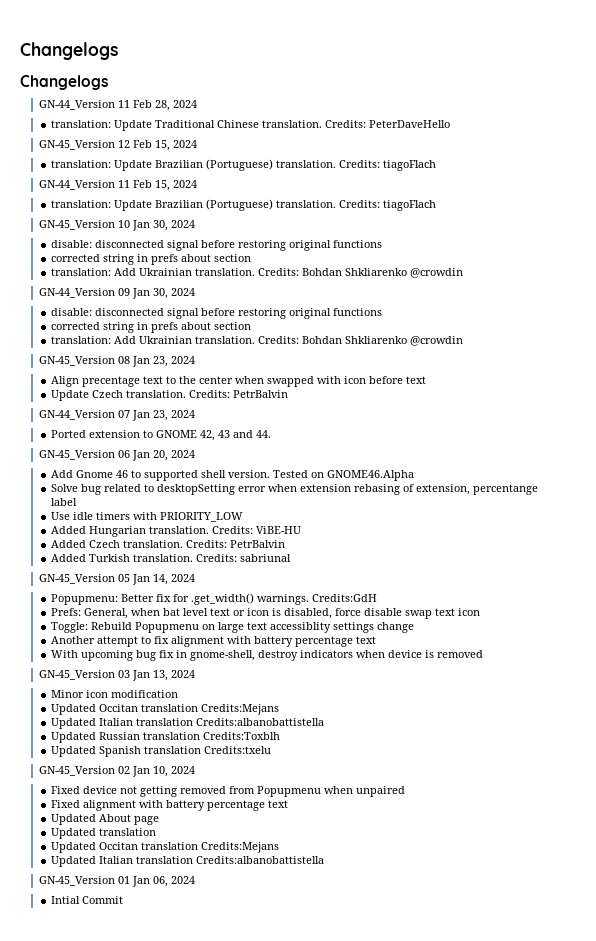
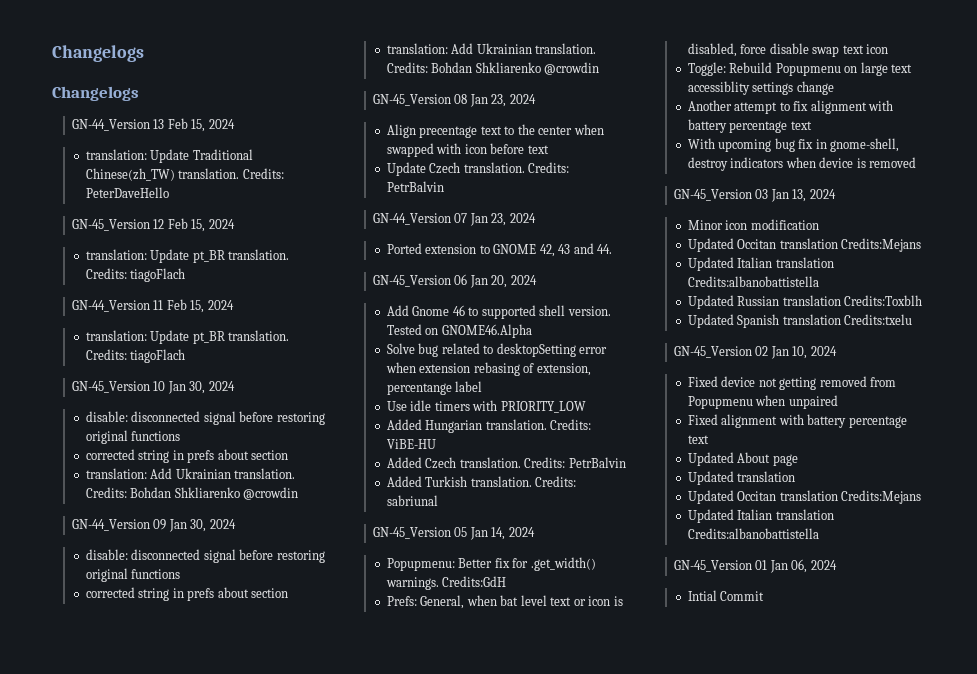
- GN-44_Version 11 Feb 28, 2024
+ GN-44_Version 13 Feb 15, 2024
- translation: Update Traditional Chinese translation.
+ translation: Update Traditional Chinese(zh_TW) translation.
  GN-45_Version 12 Feb 15, 2024
- translation: Update Brazilian (Portuguese) translation.
+ translation: Update pt_BR translation.
  GN-44_Version 11 Feb 15, 2024
- translation: Update Brazilian (Portuguese) translation.
+ translation: Update pt_BR translation.

